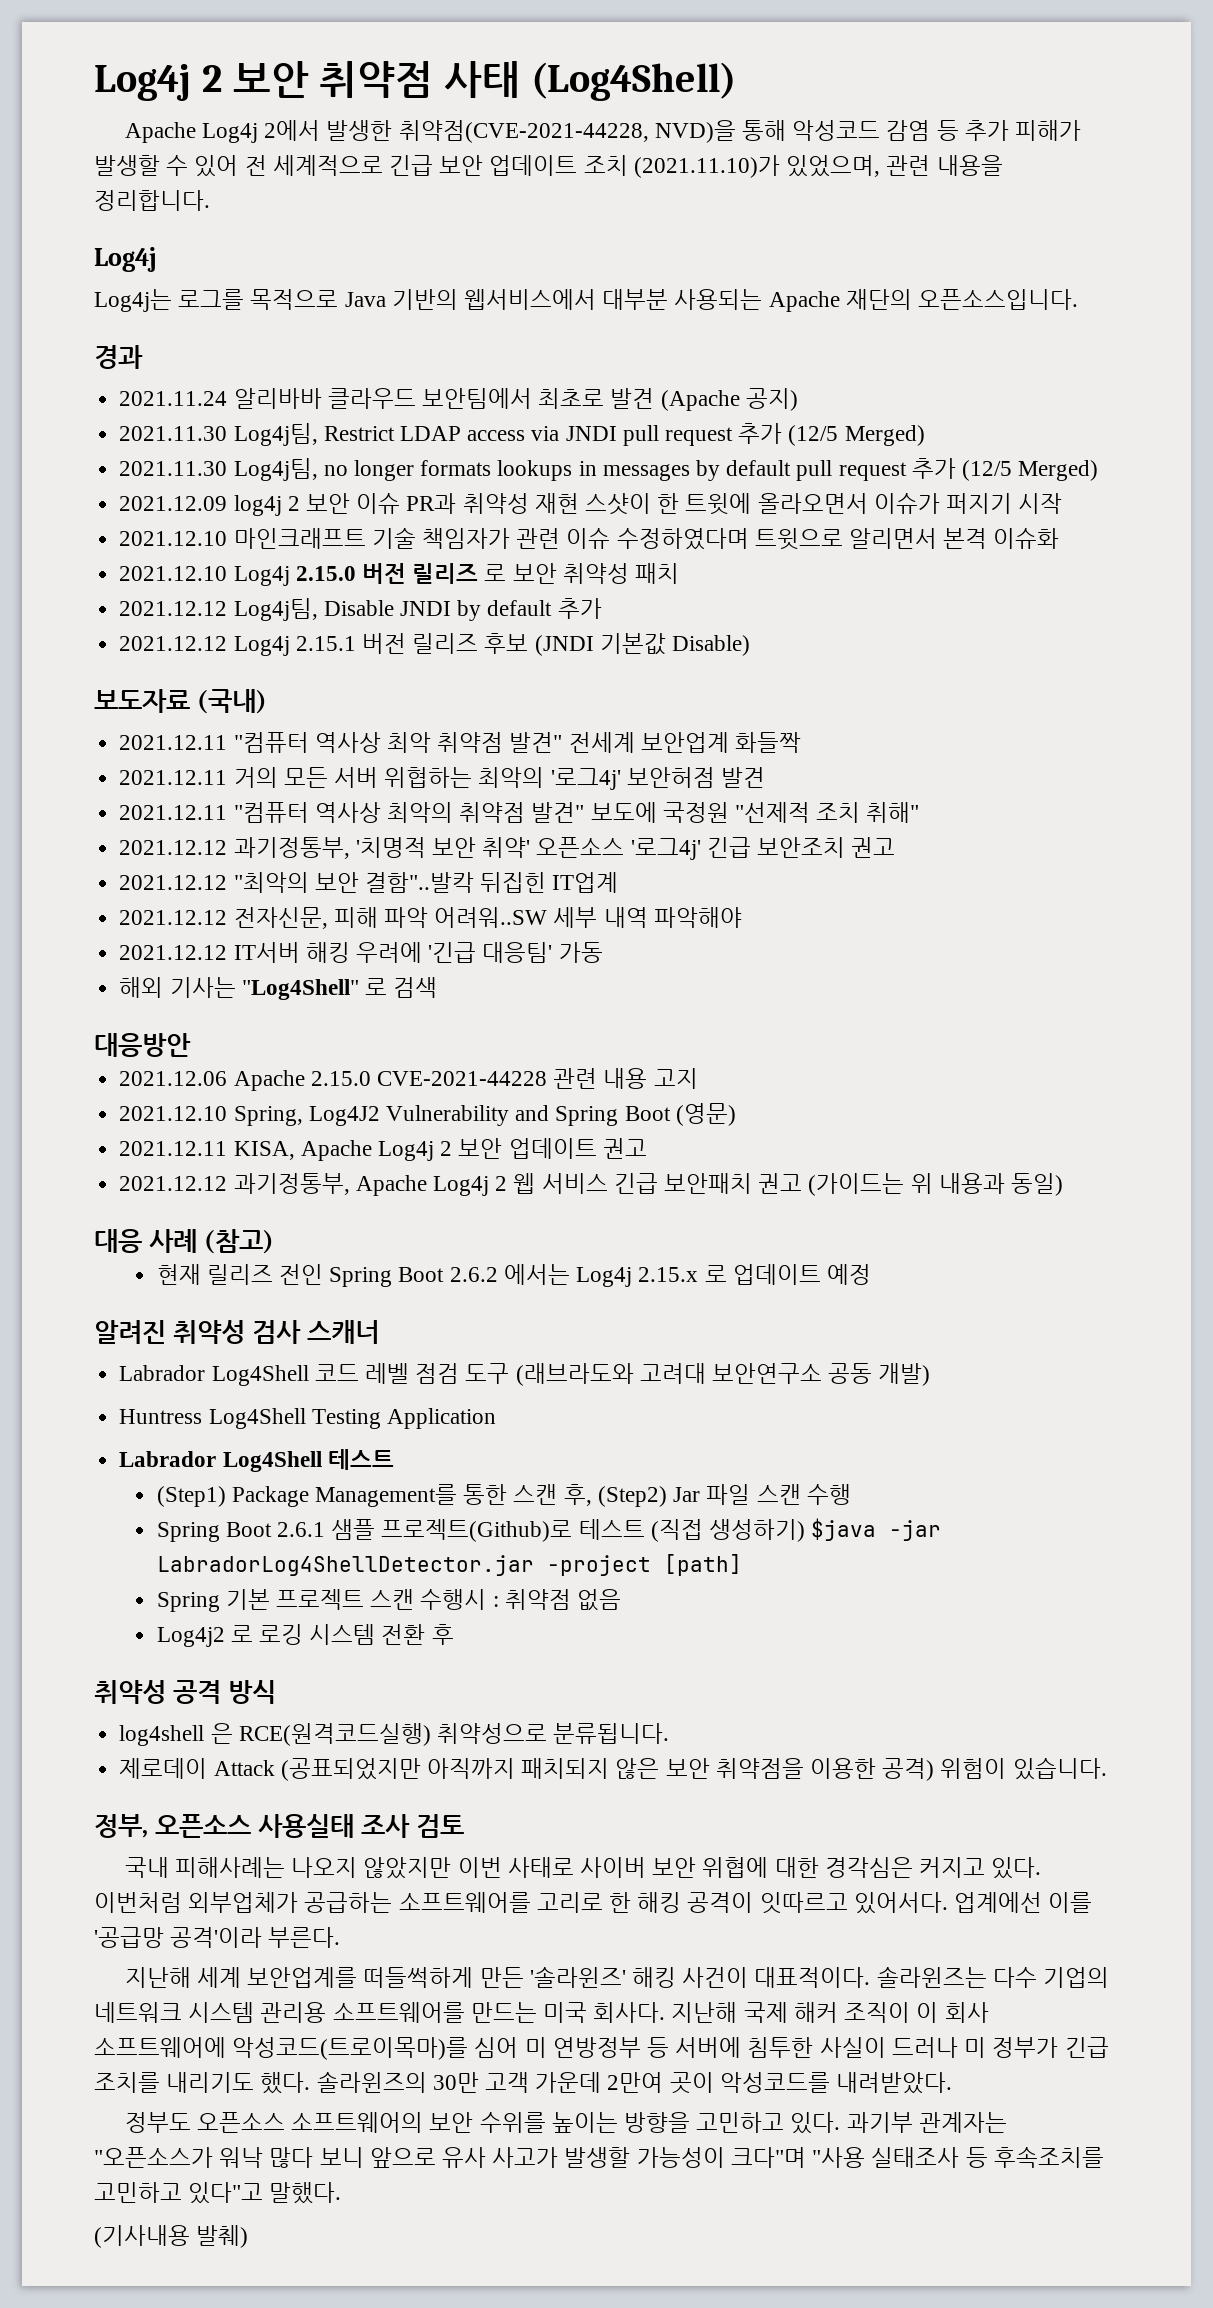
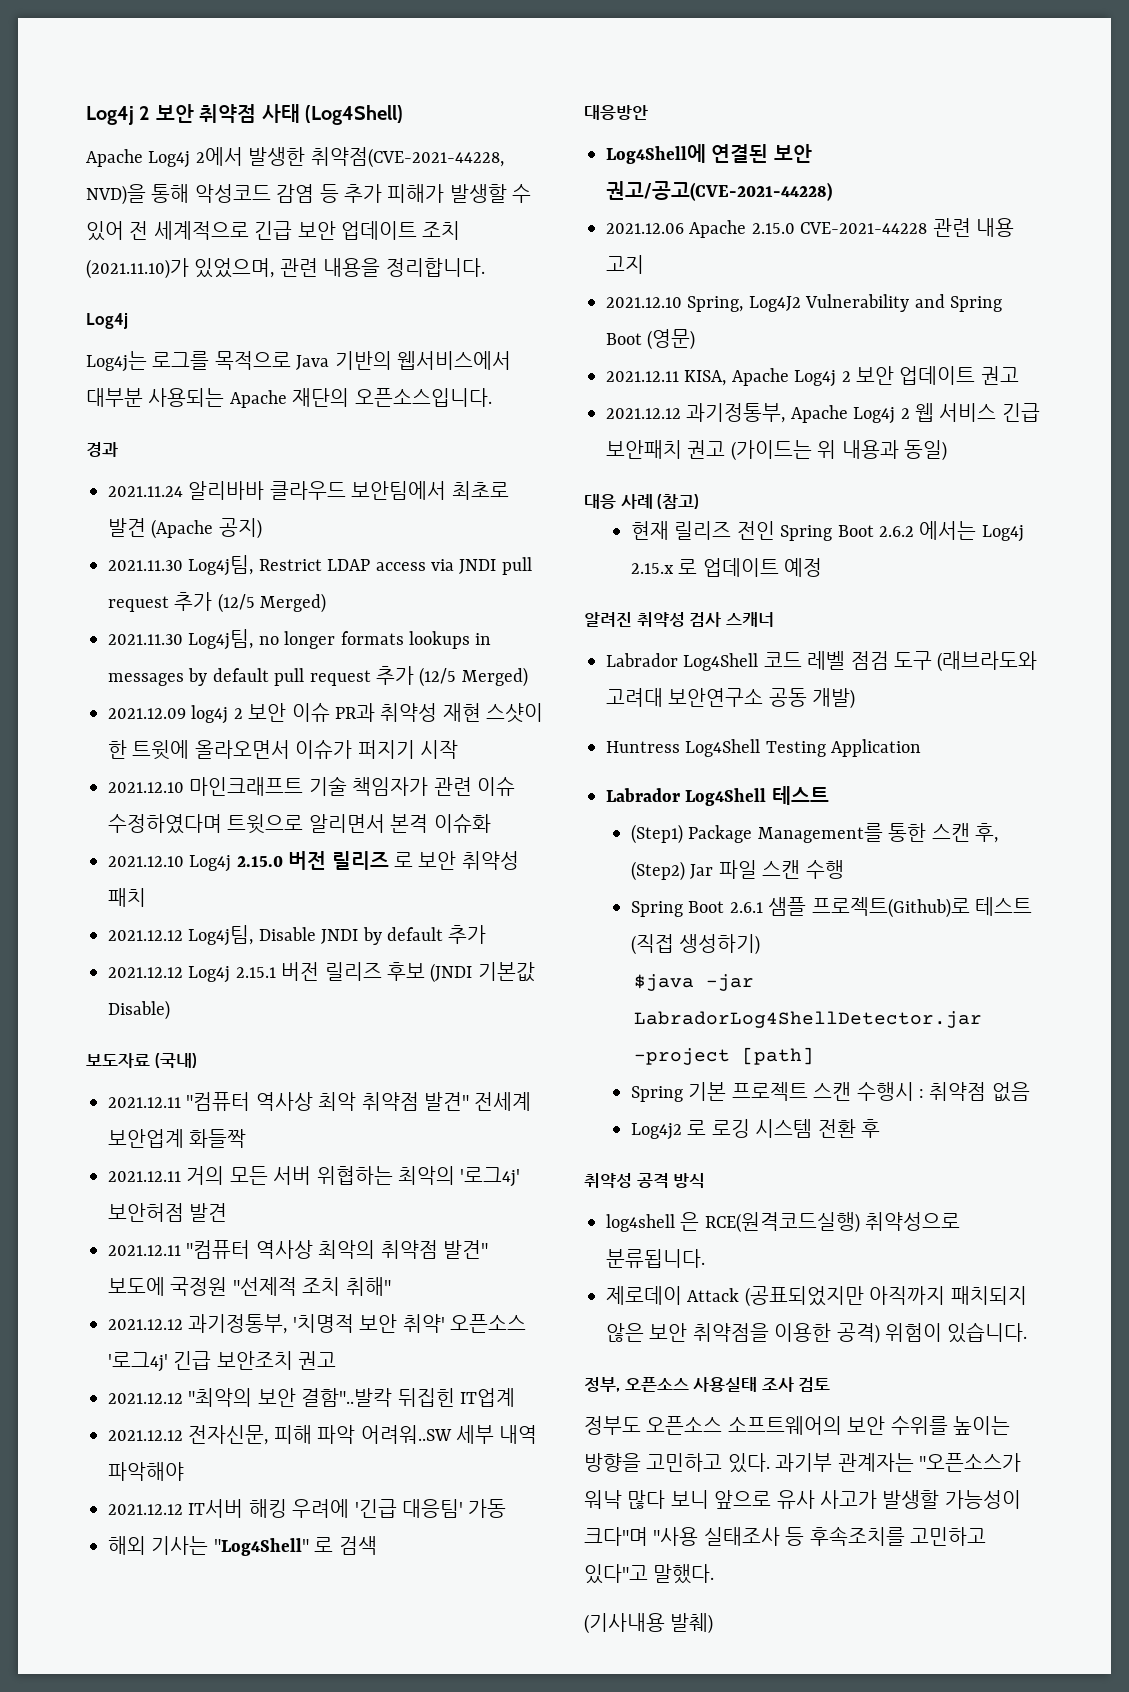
+ Log4Shell에 연결된 보안 권고/공고(CVE-2021-44228)
- Spring Boot 2.6.1 샘플 프로젝트(Github)로 테스트 (직접 생성하기) $java -jar LabradorLog4ShellDetector.jar -project [path]
+ Spring Boot 2.6.1 샘플 프로젝트(Github)로 테스트 (직접 생성하기)
+ $java -jar LabradorLog4ShellDetector.jar -project [path]
- 국내 피해사례는 나오지 않았지만 이번 사태로 사이버 보안 위협에 대한 경각심은 커지고 있다. 이번처럼 외부업체가 공급하는 소프트웨어를 고리로 한 해킹 공격이 잇따르고 있어서다. 업계에선 이를 '공급망 공격'이라 부른다.
- 지난해 세계 보안업계를 떠들썩하게 만든 '솔라윈즈' 해킹 사건이 대표적이다. 솔라윈즈는 다수 기업의 네트워크 시스템 관리용 소프트웨어를 만드는 미국 회사다. 지난해 국제 해커 조직이 이 회사 소프트웨어에 악성코드(트로이목마)를 심어 미 연방정부 등 서버에 침투한 사실이 드러나 미 정부가 긴급 조치를 내리기도 했다. 솔라윈즈의 30만 고객 가운데 2만여 곳이 악성코드를 내려받았다.

